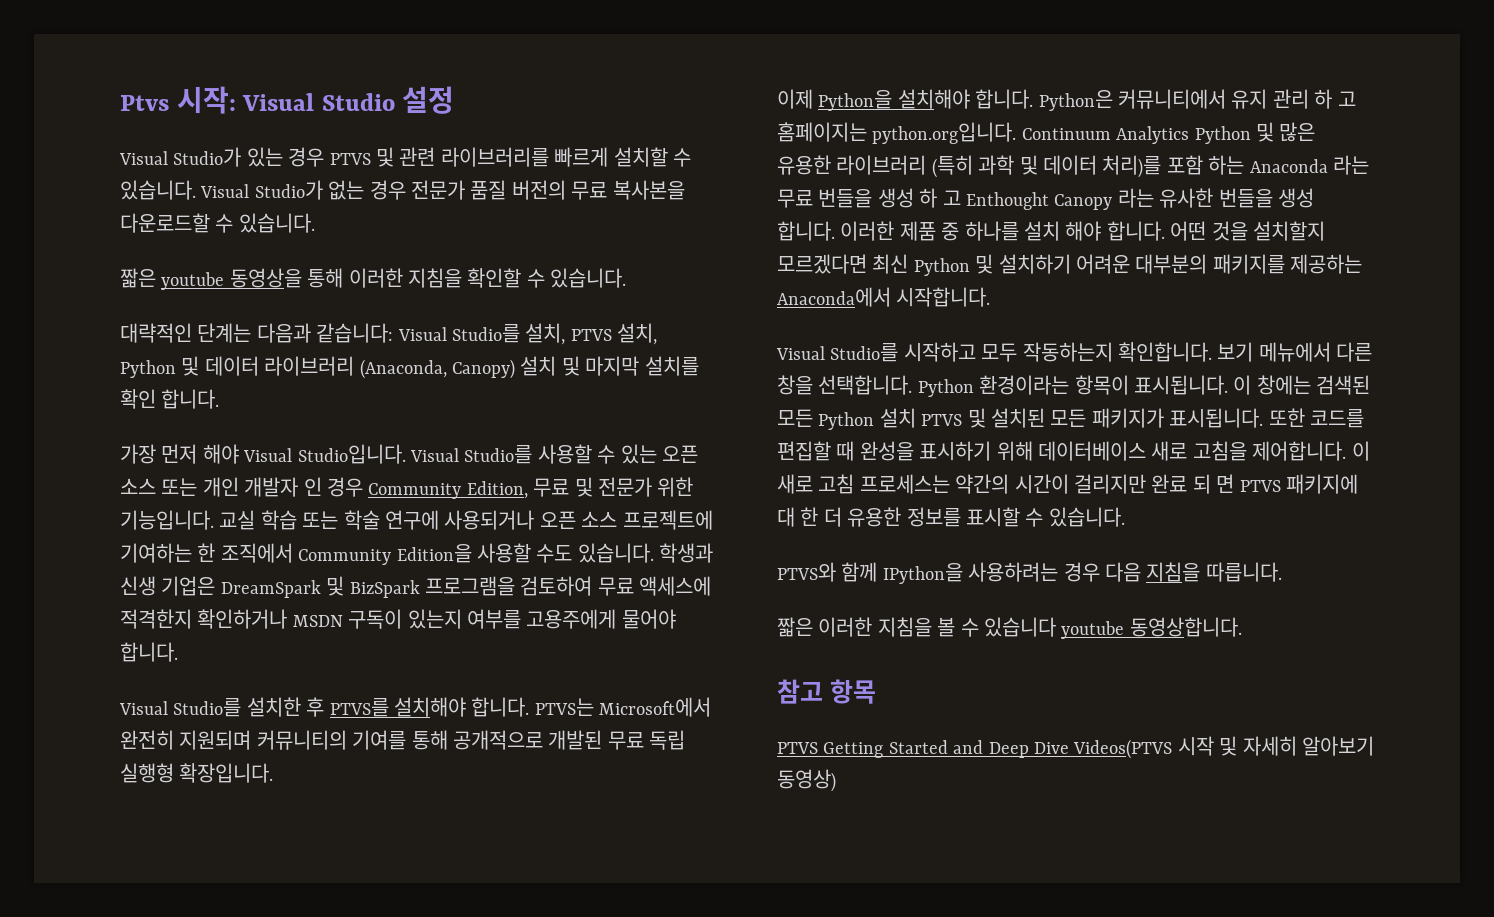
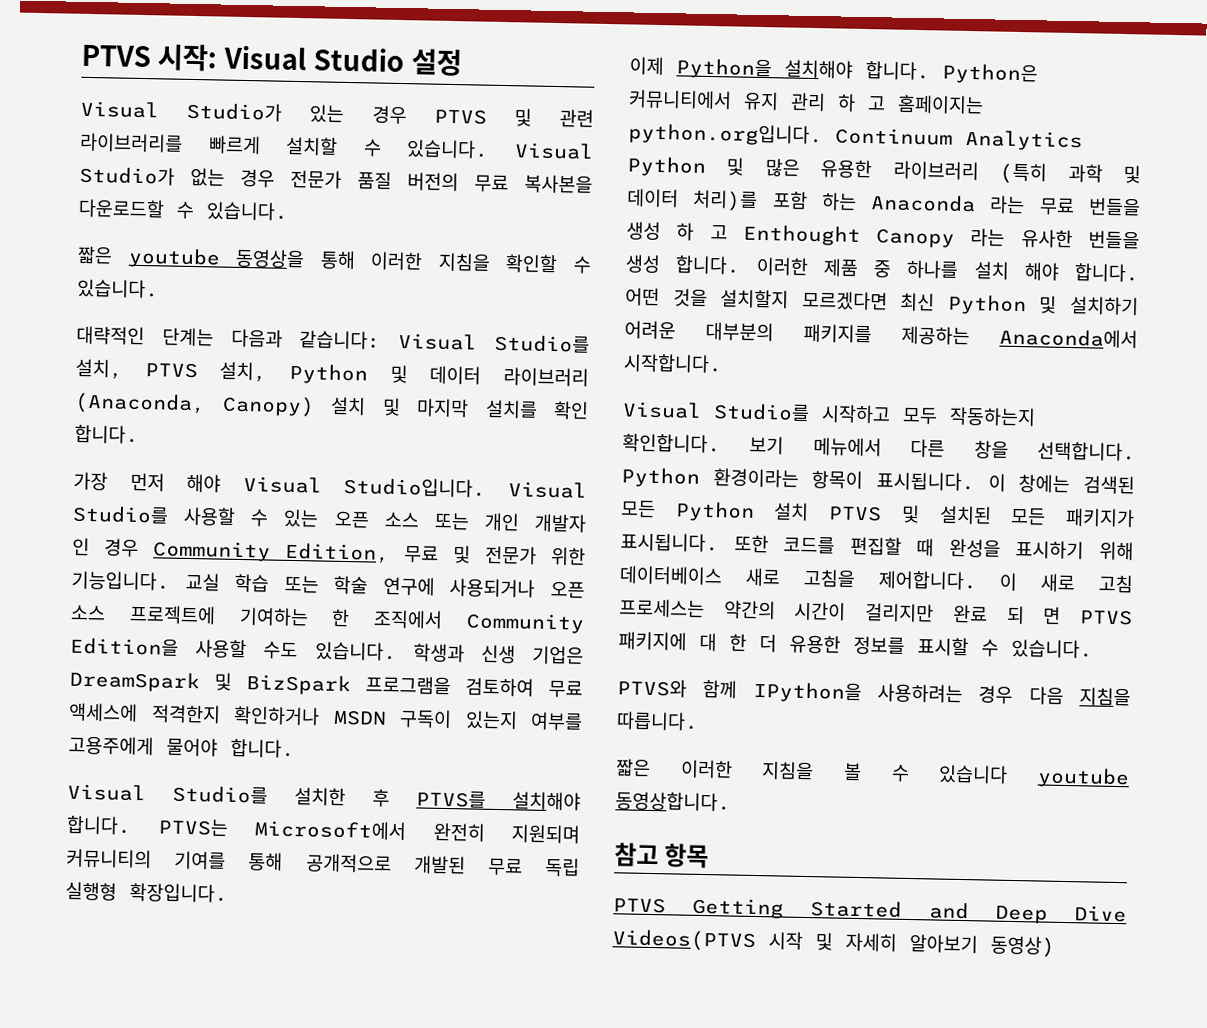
- Ptvs 시작: Visual Studio 설정
+ PTVS 시작: Visual Studio 설정

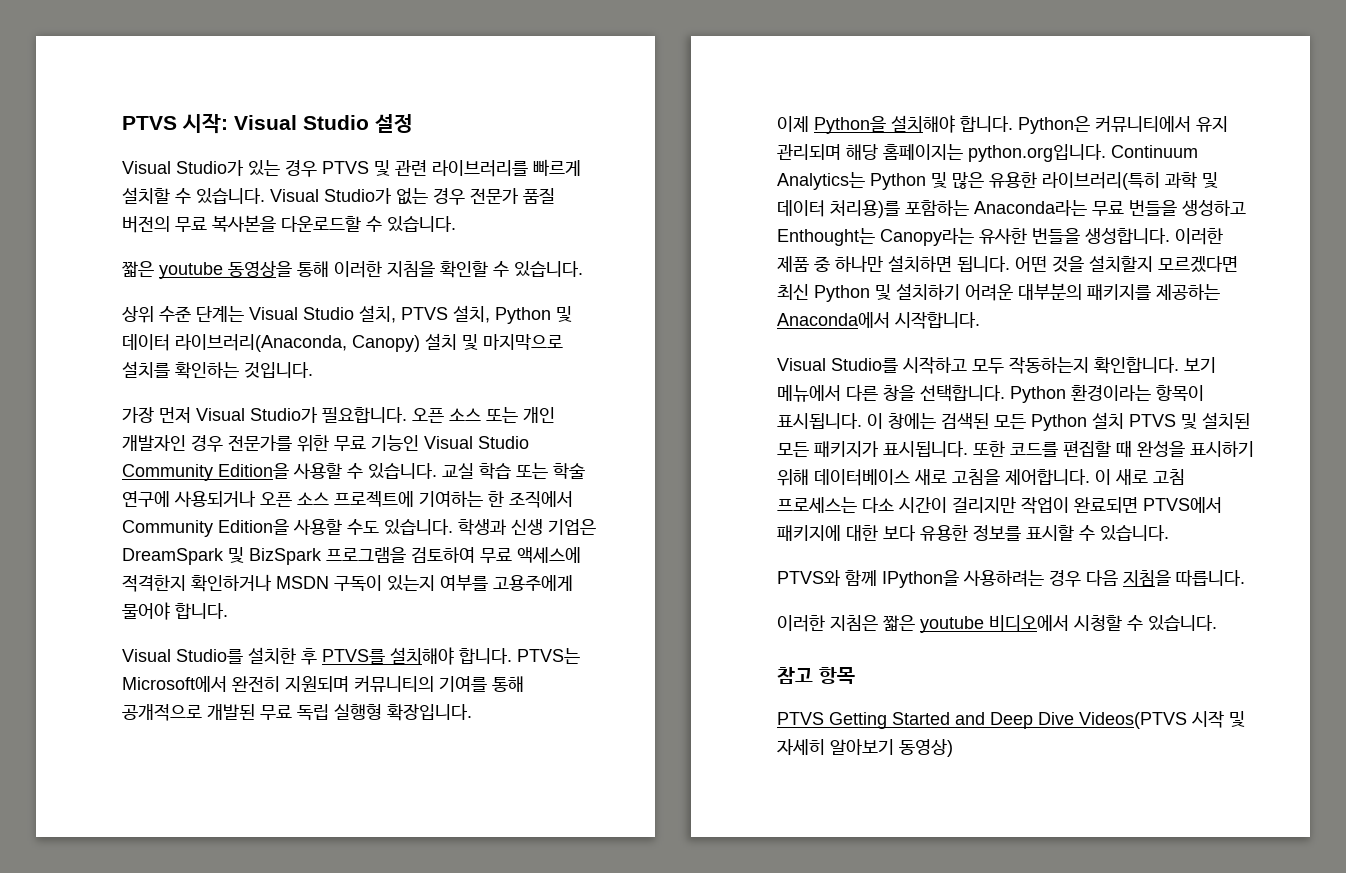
- 대략적인 단계는 다음과 같습니다: Visual Studio를 설치, PTVS 설치, Python 및 데이터 라이브러리 (Anaconda, Canopy) 설치 및 마지막 설치를 확인 합니다.
- 가장 먼저 해야 Visual Studio입니다. Visual Studio를 사용할 수 있는 오픈 소스 또는 개인 개발자 인 경우 Community Edition, 무료 및 전문가 위한 기능입니다.
+ 상위 수준 단계는 Visual Studio 설치, PTVS 설치, Python 및 데이터 라이브러리(Anaconda, Canopy) 설치 및 마지막으로 설치를 확인하는 것입니다.
+ 가장 먼저 Visual Studio가 필요합니다. 오픈 소스 또는 개인 개발자인 경우 전문가를 위한 무료 기능인 Visual Studio Community Edition을 사용할 수 있습니다.
- Python은 커뮤니티에서 유지 관리 하 고 홈페이지는 python.org입니다. Continuum Analytics Python 및 많은 유용한 라이브러리 (특히 과학 및 데이터 처리)를 포함 하는 Anaconda 라는 무료 번들을 생성 하 고 Enthought Canopy 라는 유사한 번들을 생성 합니다. 이러한 제품 중 하나를 설치 해야 합니다.
+ Python은 커뮤니티에서 유지 관리되며 해당 홈페이지는 python.org입니다. Continuum Analytics는 Python 및 많은 유용한 라이브러리(특히 과학 및 데이터 처리용)를 포함하는 Anaconda라는 무료 번들을 생성하고 Enthought는 Canopy라는 유사한 번들을 생성합니다. 이러한 제품 중 하나만 설치하면 됩니다.
- 이 새로 고침 프로세스는 약간의 시간이 걸리지만 완료 되 면 PTVS 패키지에 대 한 더 유용한 정보를 표시할 수 있습니다.
+ 이 새로 고침 프로세스는 다소 시간이 걸리지만 작업이 완료되면 PTVS에서 패키지에 대한 보다 유용한 정보를 표시할 수 있습니다.
- 짧은 이러한 지침을 볼 수 있습니다 youtube 동영상합니다.
+ 이러한 지침은 짧은 youtube 비디오에서 시청할 수 있습니다.

